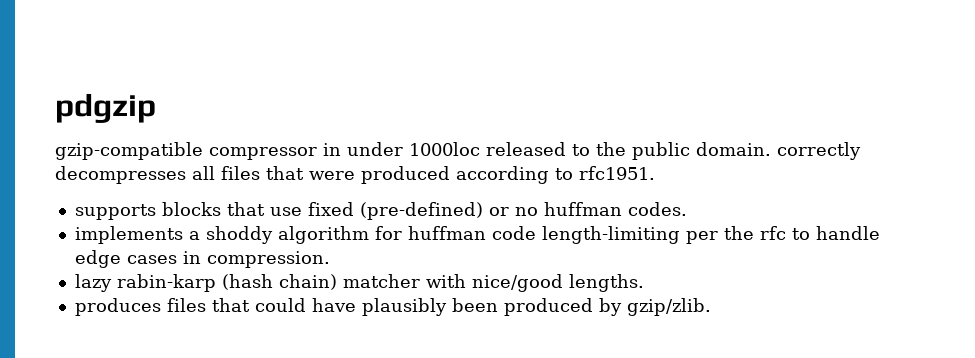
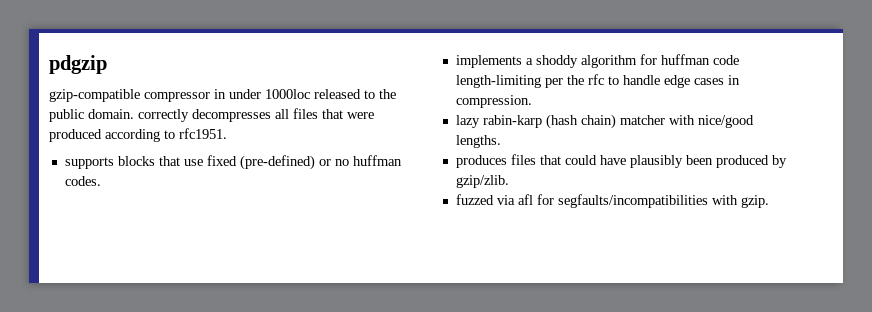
+ fuzzed via afl for segfaults/incompatibilities with gzip.

